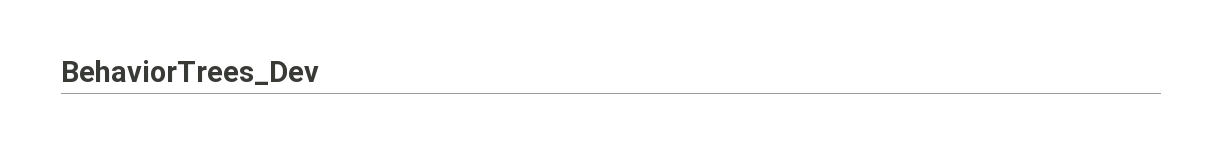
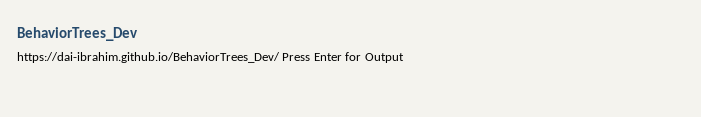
+ https://dai-ibrahim.github.io/BehaviorTrees_Dev/ Press Enter for Output

